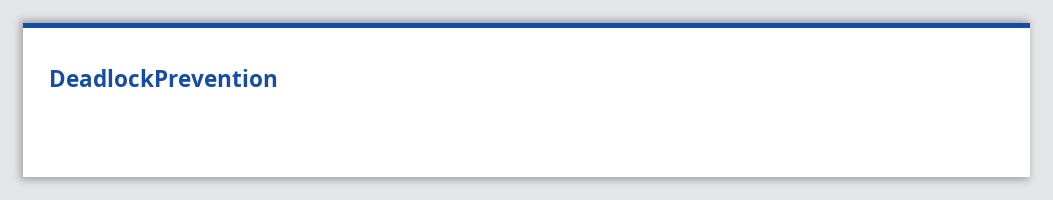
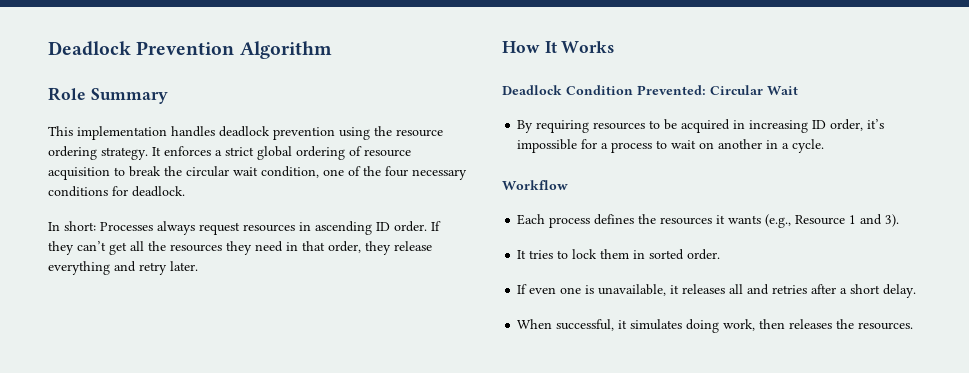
- DeadlockPrevention
+ Deadlock Prevention Algorithm
+ Role Summary
+ This implementation handles deadlock prevention using the resource ordering strategy. It enforces a strict global ordering of resource acquisition to break the circular wait condition, one of the four necessary conditions for deadlock.
+ In short: Processes always request resources in ascending ID order. If they can’t get all the resources they need in that order, they release everything and retry later.
+ How It Works
+ Deadlock Condition Prevented: Circular Wait
+ By requiring resources to be acquired in increasing ID order, it’s impossible for a process to wait on another in a cycle.
+ Workflow
+ Each process defines the resources it wants (e.g., Resource 1 and 3).
+ It tries to lock them in sorted order.
+ If even one is unavailable, it releases all and retries after a short delay.
+ When successful, it simulates doing work, then releases the resources.

